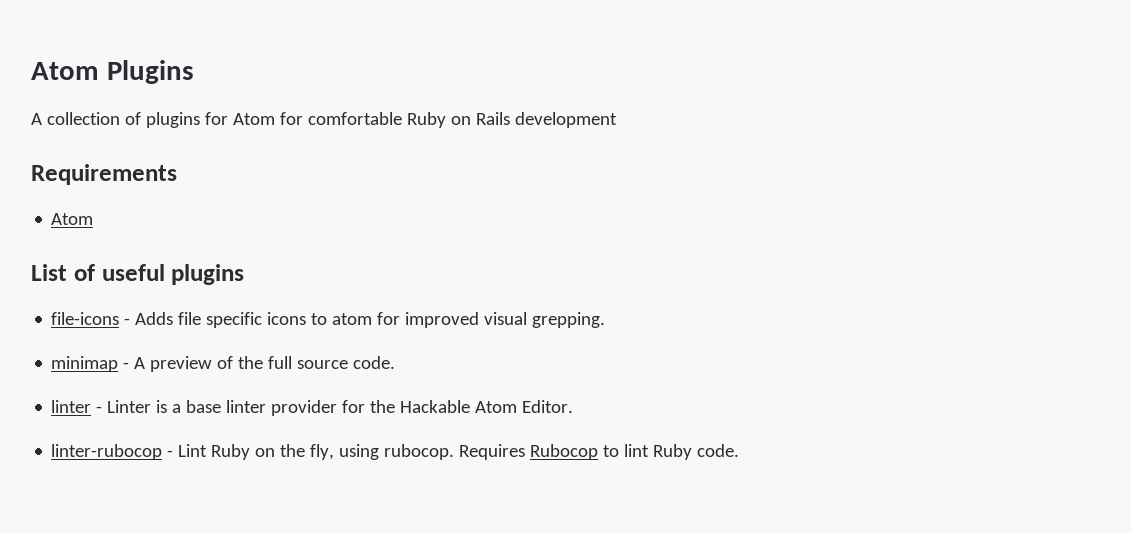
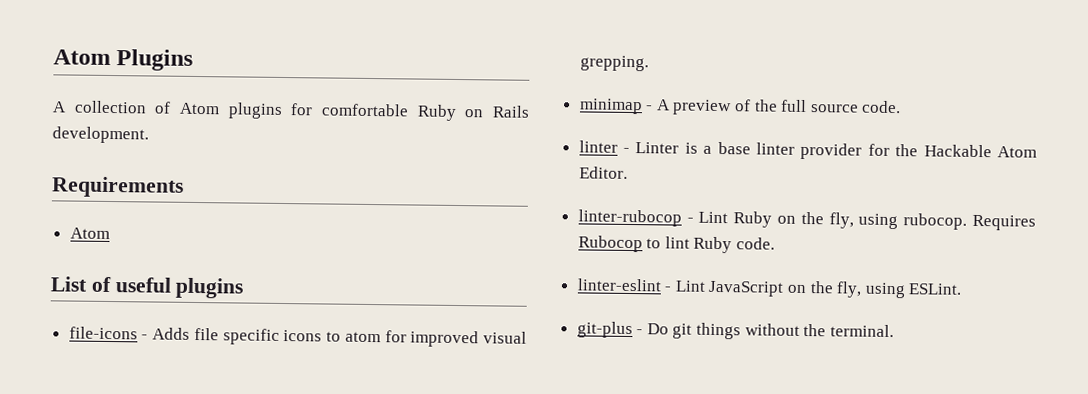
- A collection of plugins for Atom for comfortable Ruby on Rails development
+ A collection of Atom plugins for comfortable Ruby on Rails development.
+ linter-eslint - Lint JavaScript on the fly, using ESLint.
+ git-plus - Do git things without the terminal.

